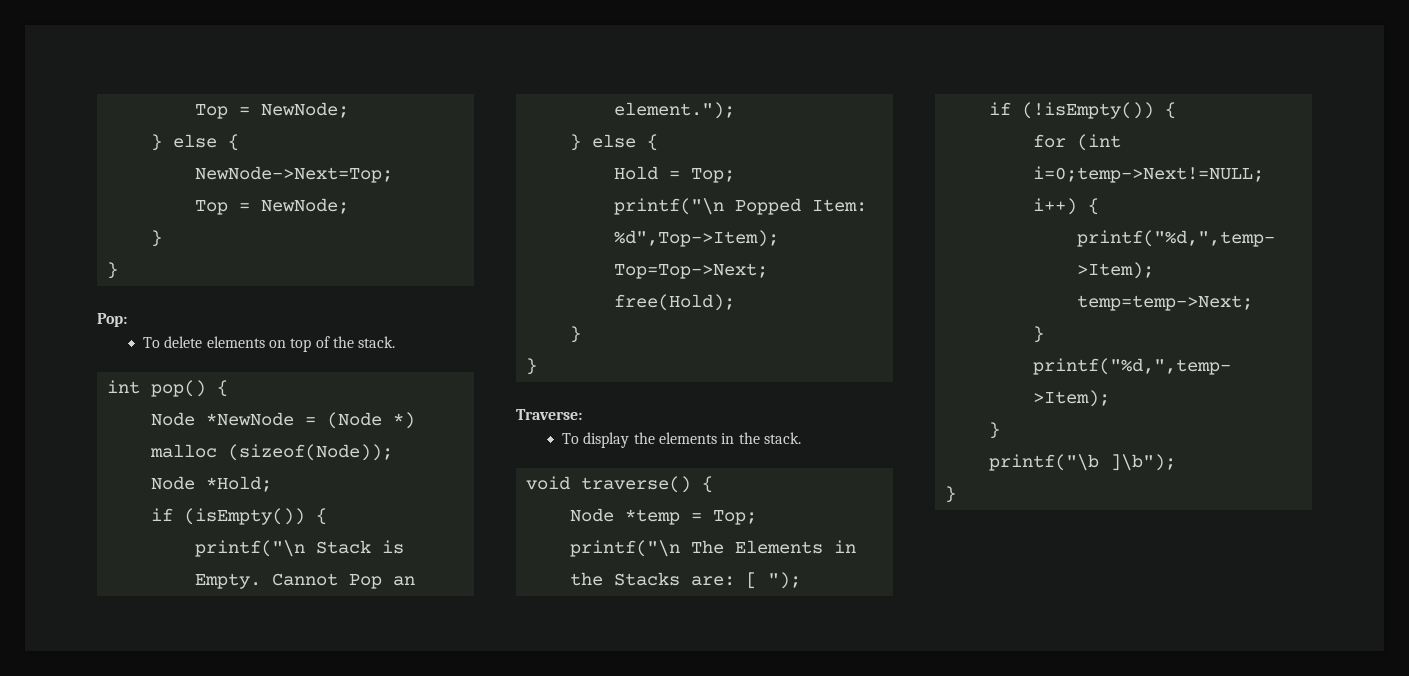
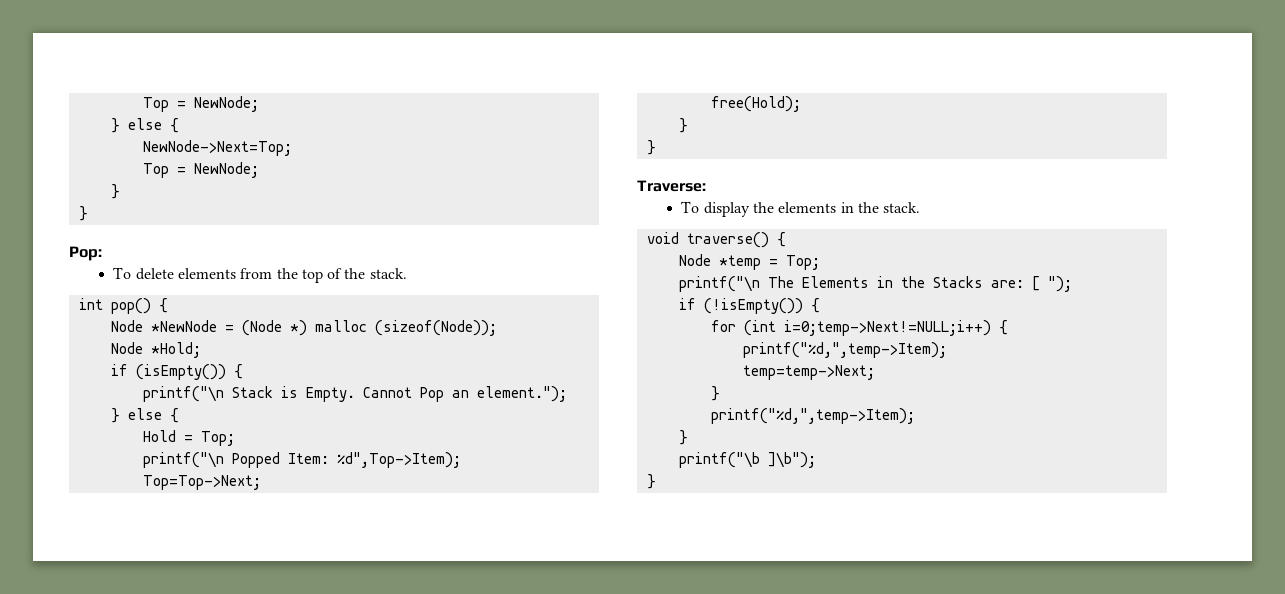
- To delete elements on top of the stack.
+ To delete elements from the top of the stack.

